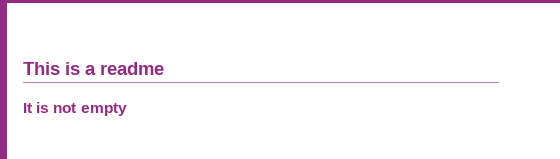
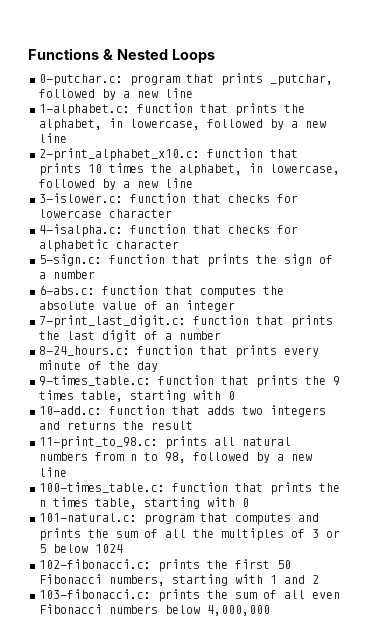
- This is a readme
- It is not empty
+ Functions & Nested Loops
+ 0-putchar.c: program that prints _putchar, followed by a new line
+ 1-alphabet.c: function that prints the alphabet, in lowercase, followed by a new line
+ 2-print_alphabet_x10.c: function that prints 10 times the alphabet, in lowercase, followed by a new line
+ 3-islower.c: function that checks for lowercase character
+ 4-isalpha.c: function that checks for alphabetic character
+ 5-sign.c: function that prints the sign of a number
+ 6-abs.c: function that computes the absolute value of an integer
+ 7-print_last_digit.c: function that prints the last digit of a number
+ 8-24_hours.c: function that prints every minute of the day
+ 9-times_table.c: function that prints the 9 times table, starting with 0
+ 10-add.c: function that adds two integers and returns the result
+ 11-print_to_98.c: prints all natural numbers from n to 98, followed by a new line
+ 100-times_table.c: function that prints the n times table, starting with 0
+ 101-natural.c: program that computes and prints the sum of all the multiples of 3 or 5 below 1024
+ 102-fibonacci.c: prints the first 50 Fibonacci numbers, starting with 1 and 2
+ 103-fibonacci.c: prints the sum of all even Fibonacci numbers below 4,000,000

